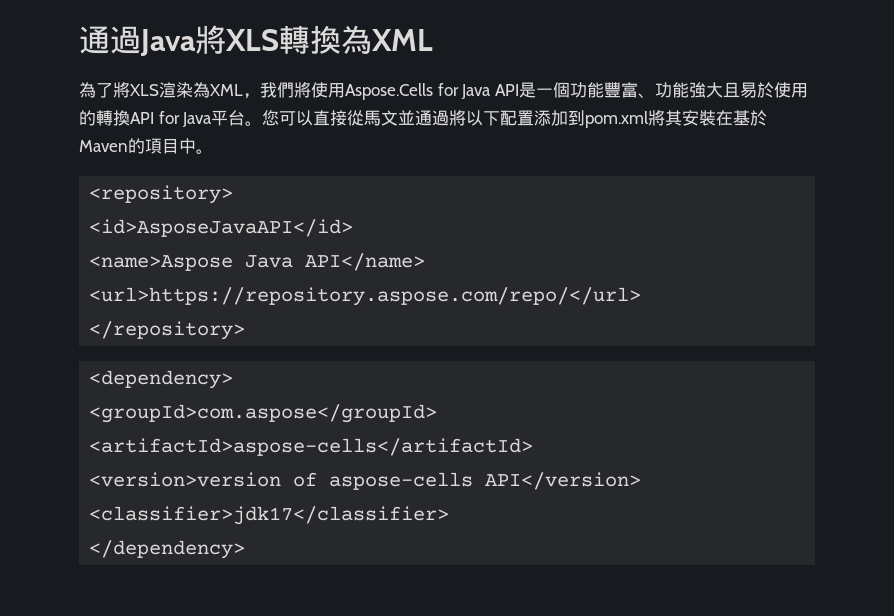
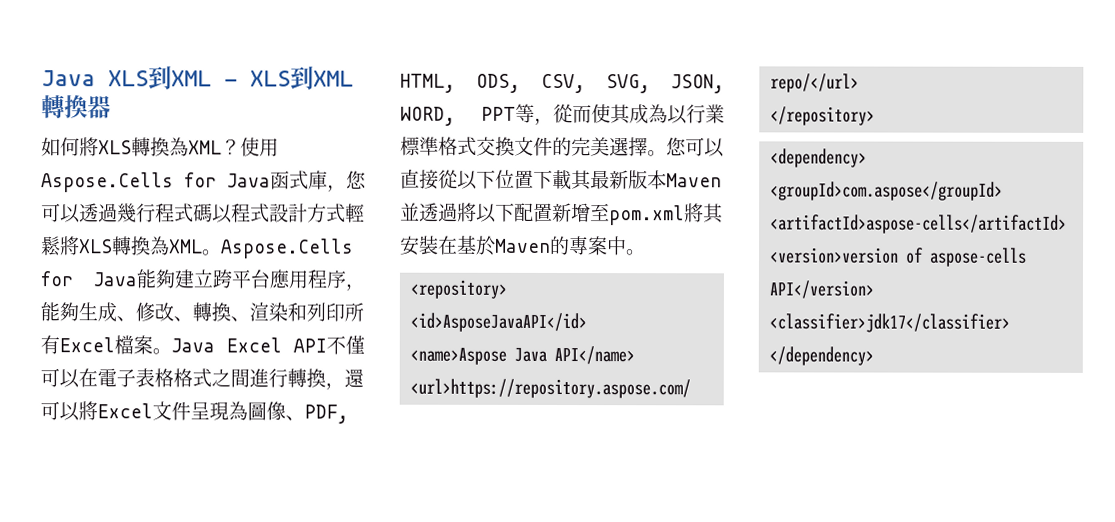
- 通過Java將XLS轉換為XML
- 為了將XLS渲染為XML，我們將使用Aspose.Cells for Java API是一個功能豐富、功能強大且易於使用的轉換API for Java平台。您可以直接從馬文並通過將以下配置添加到pom.xml將其安裝在基於Maven的項目中。
+ Java XLS到XML - XLS到XML轉換器
+ 如何將XLS轉換為XML？使用Aspose.Cells for Java函式庫，您可以透過幾行程式碼以程式設計方式輕鬆將XLS轉換為XML。Aspose.Cells for Java能夠建立跨平台應用程序，能夠生成、修改、轉換、渲染和列印所有Excel檔案。Java Excel API不僅可以在電子表格格式之間進行轉換，還可以將Excel文件呈現為圖像、PDF, HTML, ODS, CSV, SVG, JSON, WORD, PPT等，從而使其成為以行業標準格式交換文件的完美選擇。您可以直接從以下位置下載其最新版本Maven並透過將以下配置新增至pom.xml將其安裝在基於Maven的專案中。

